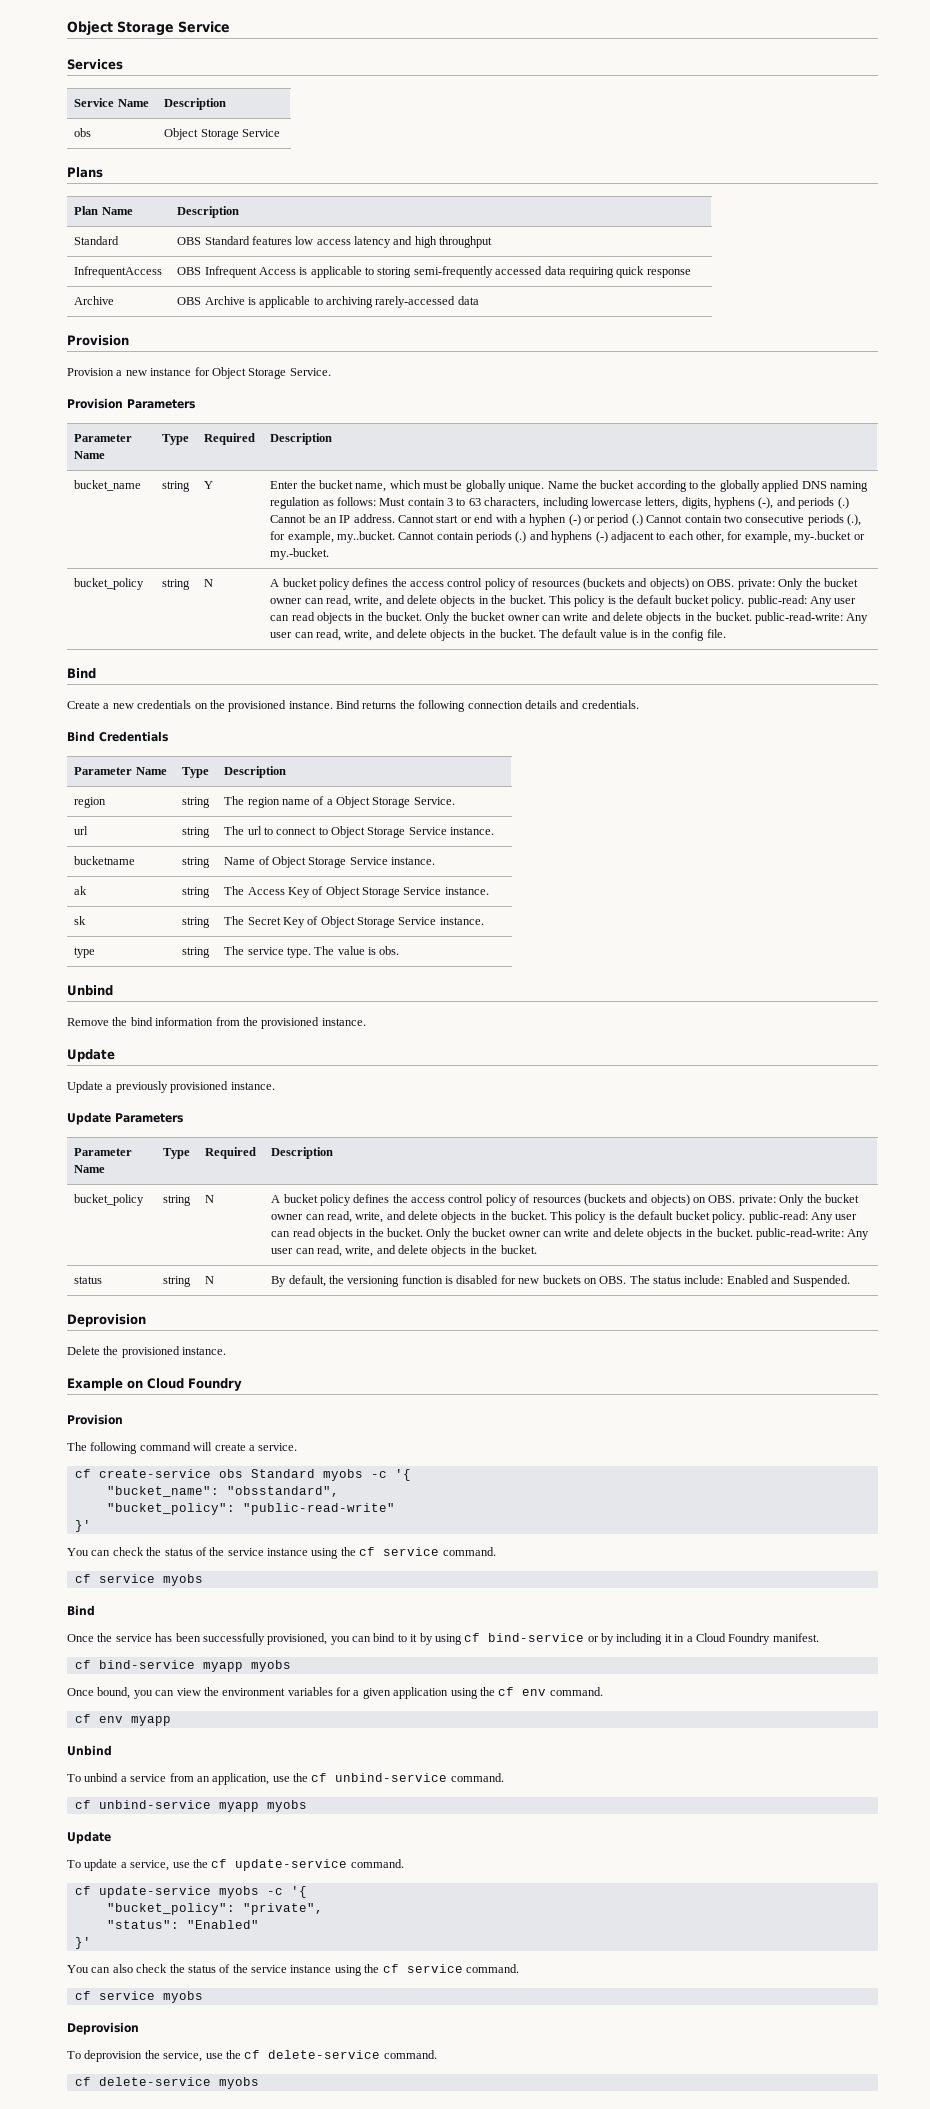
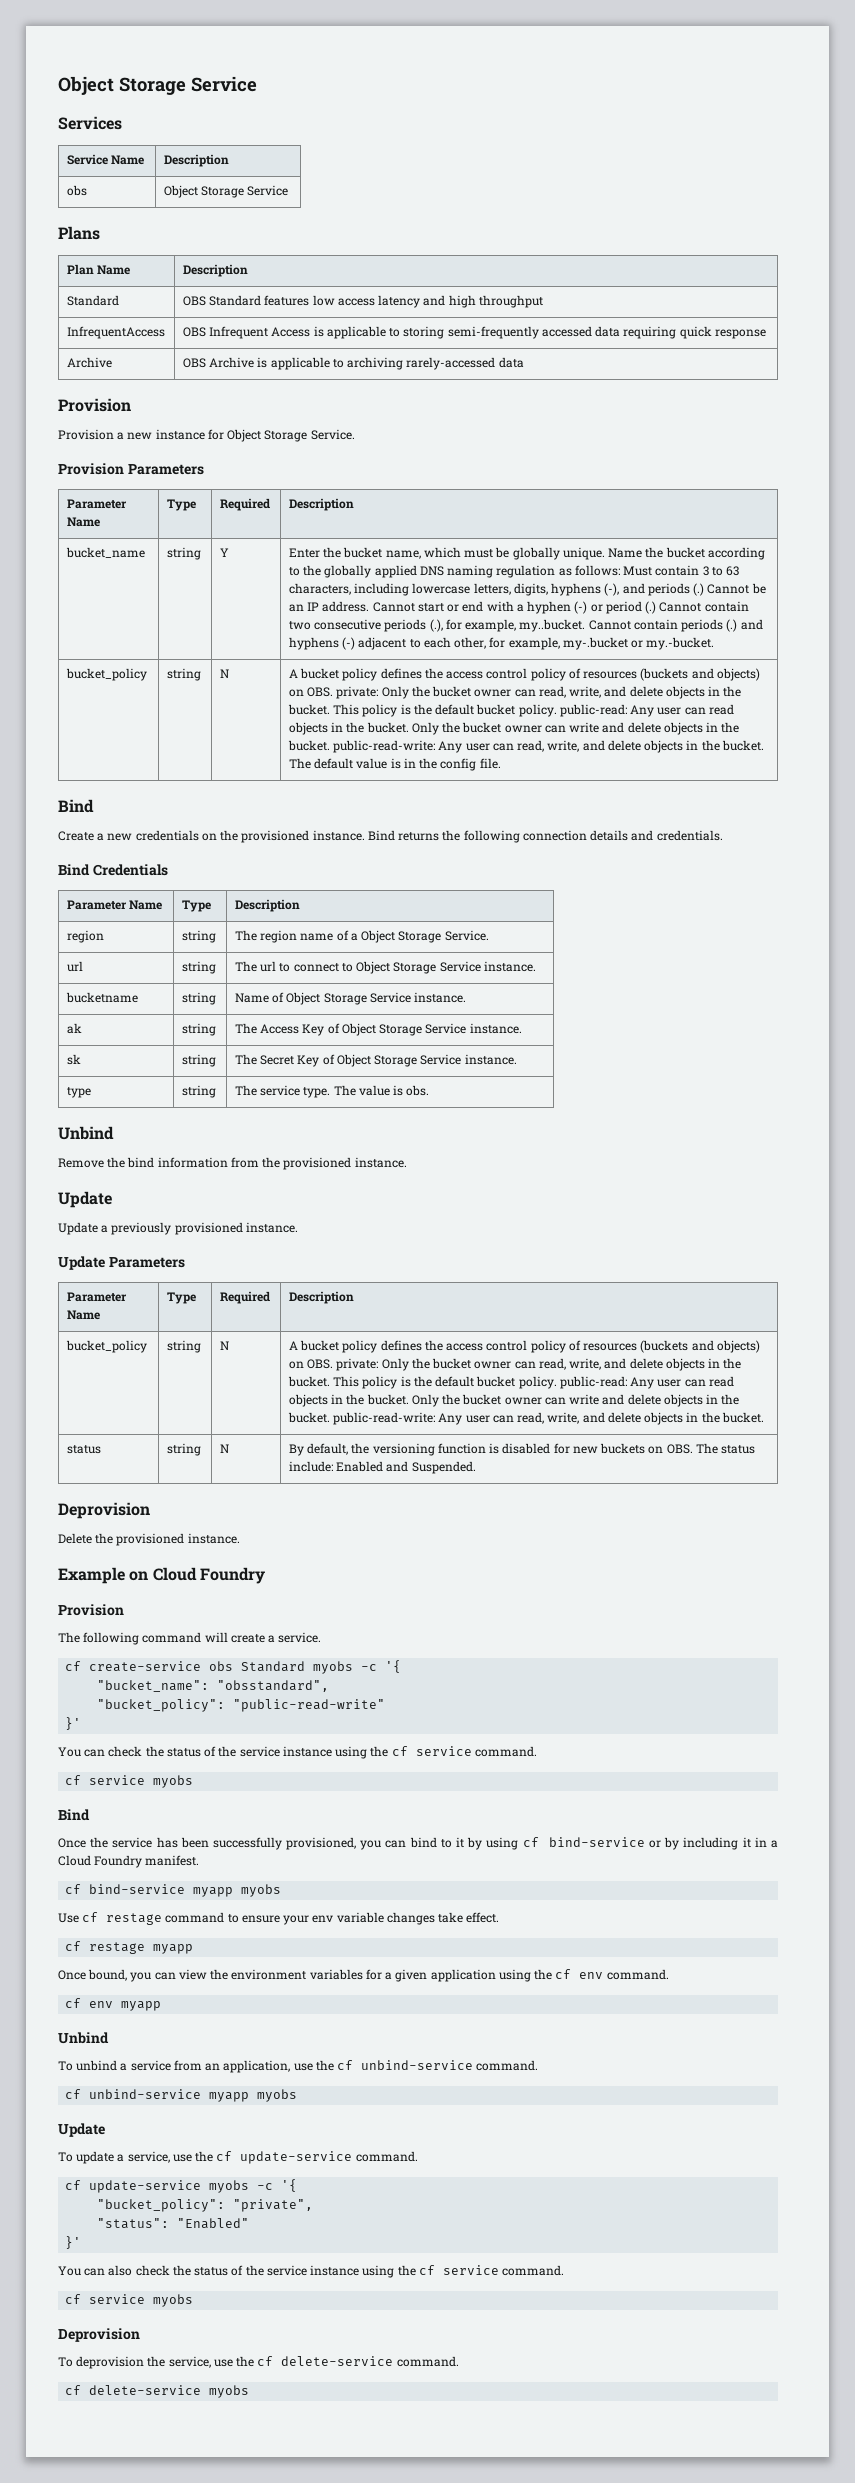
+ Use cf restage command to ensure your env variable changes take effect.
+ cf restage myapp

